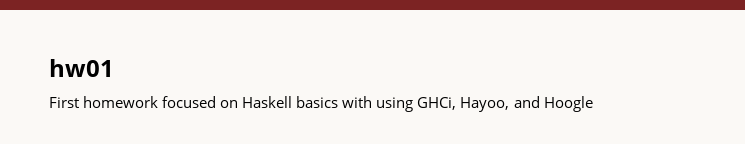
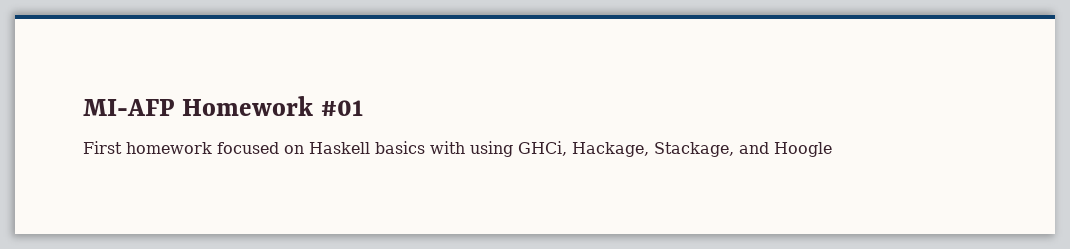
- hw01
+ MI-AFP Homework #01
- First homework focused on Haskell basics with using GHCi, Hayoo, and Hoogle
+ First homework focused on Haskell basics with using GHCi, Hackage, Stackage, and Hoogle

